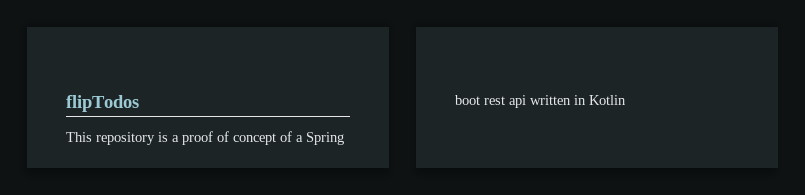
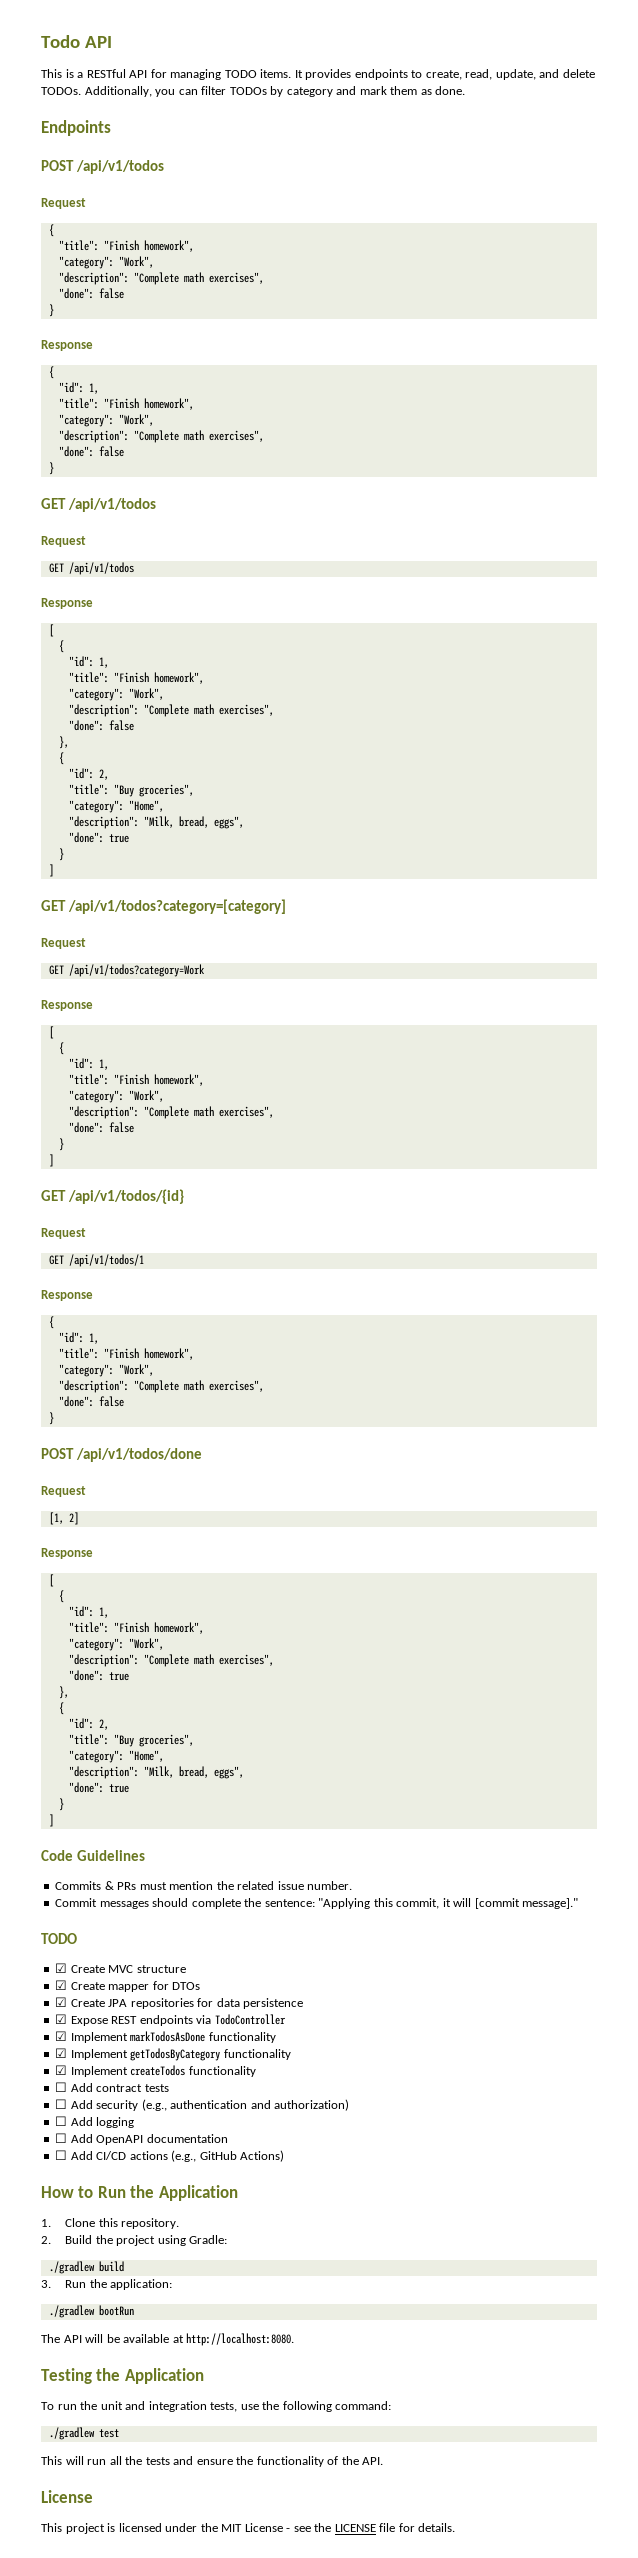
- flipTodos
- This repository is a proof of concept of a Spring boot rest api written in Kotlin
+ Todo API
+ This is a RESTful API for managing TODO items. It provides endpoints to create, read, update, and delete TODOs. Additionally, you can filter TODOs by category and mark them as done.
+ Endpoints
+ POST /api/v1/todos
+ Request
+ {
+ "title": "Finish homework",
+ "category": "Work",
+ "description": "Complete math exercises",
+ "done": false
+ }
+ Response
+ {
+ "id": 1,
+ "title": "Finish homework",
+ "category": "Work",
+ "description": "Complete math exercises",
+ "done": false
+ }
+ GET /api/v1/todos
+ Request
+ GET /api/v1/todos
+ Response
+ [
+ {
+ "id": 1,
+ "title": "Finish homework",
+ "category": "Work",
+ "description": "Complete math exercises",
+ "done": false
+ },
+ {
+ "id": 2,
+ "title": "Buy groceries",
+ "category": "Home",
+ "description": "Milk, bread, eggs",
+ "done": true
+ }
+ ]
+ GET /api/v1/todos?category=[category]
+ Request
+ GET /api/v1/todos?category=Work
+ Response
+ [
+ {
+ "id": 1,
+ "title": "Finish homework",
+ "category": "Work",
+ "description": "Complete math exercises",
+ "done": false
+ }
+ ]
+ GET /api/v1/todos/{id}
+ Request
+ GET /api/v1/todos/1
+ Response
+ {
+ "id": 1,
+ "title": "Finish homework",
+ "category": "Work",
+ "description": "Complete math exercises",
+ "done": false
+ }
+ POST /api/v1/todos/done
+ Request
+ [1, 2]
+ Response
+ [
+ {
+ "id": 1,
+ "title": "Finish homework",
+ "category": "Work",
+ "description": "Complete math exercises",
+ "done": true
+ },
+ {
+ "id": 2,
+ "title": "Buy groceries",
+ "category": "Home",
+ "description": "Milk, bread, eggs",
+ "done": true
+ }
+ ]
+ Code Guidelines
+ Commits & PRs must mention the related issue number.
+ Commit messages should complete the sentence: "Applying this commit, it will [commit message]."
+ TODO
+ ☑ Create MVC structure
+ ☑ Create mapper for DTOs
+ ☑ Create JPA repositories for data persistence
+ ☑ Expose REST endpoints via TodoController
+ ☑ Implement markTodosAsDone functionality
+ ☑ Implement getTodosByCategory functionality
+ ☑ Implement createTodos functionality
+ ☐ Add contract tests
+ ☐ Add security (e.g., authentication and authorization)
+ ☐ Add logging
+ ☐ Add OpenAPI documentation
+ ☐ Add CI/CD actions (e.g., GitHub Actions)
+ How to Run the Application
+ 1. Clone this repository.
+ 2. Build the project using Gradle:
+ ./gradlew build
+ 3. Run the application:
+ ./gradlew bootRun
+ The API will be available at http://localhost:8080.
+ Testing the Application
+ To run the unit and integration tests, use the following command:
+ ./gradlew test
+ This will run all the tests and ensure the functionality of the API.
+ License
+ This project is licensed under the MIT License - see the LICENSE file for details.

